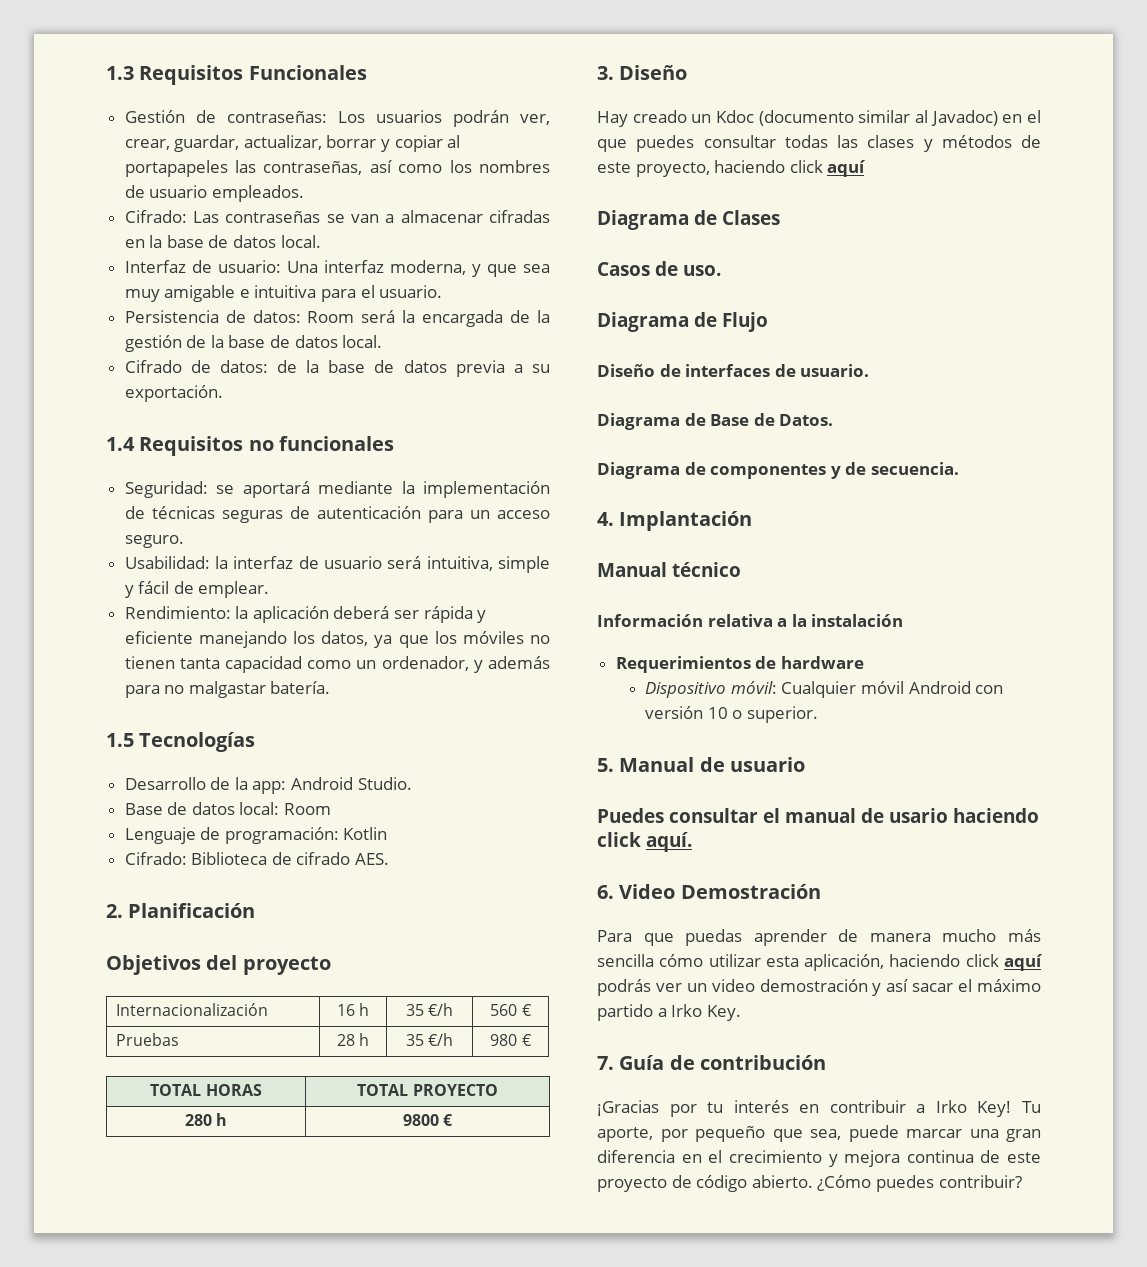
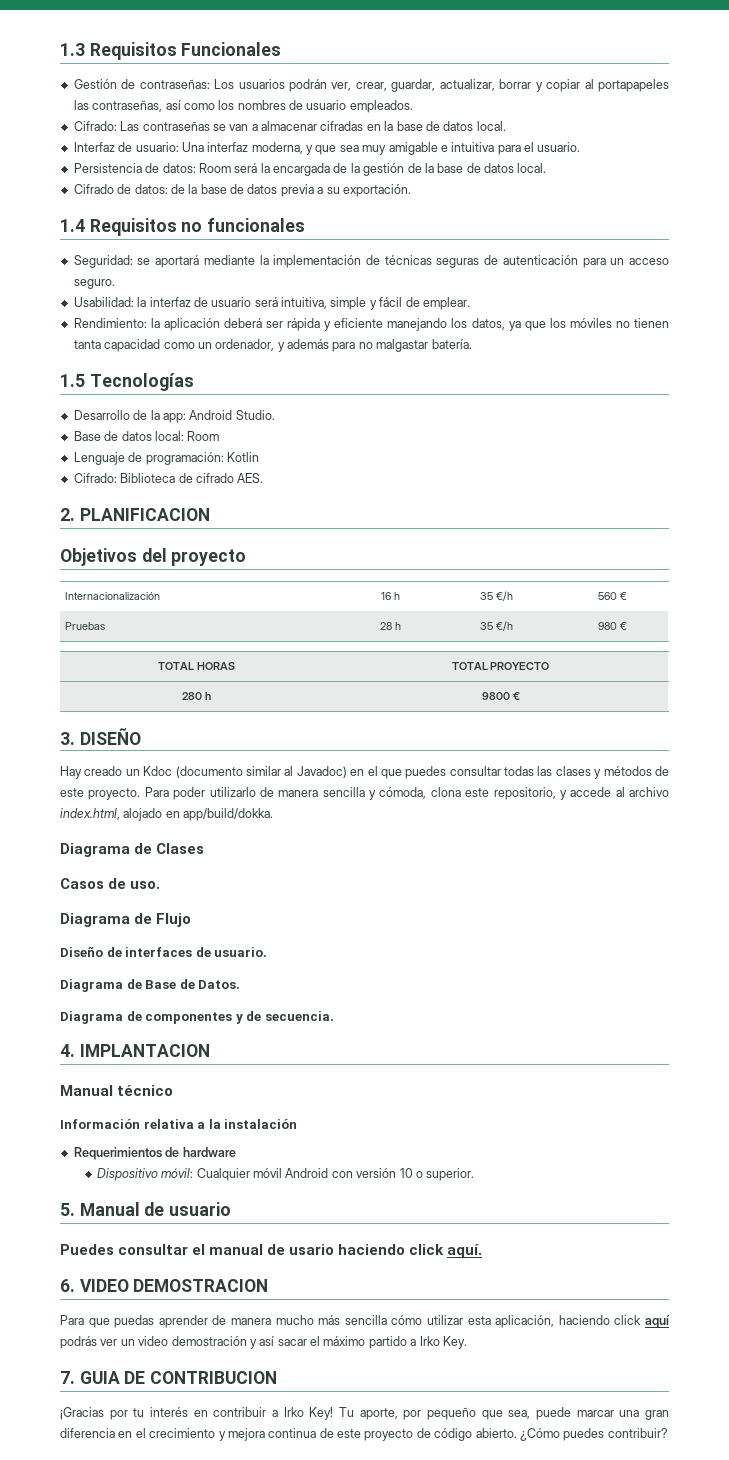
- 2. Planificación
+ 2. PLANIFICACION
- 3. Diseño
+ 3. DISEÑO
- Hay creado un Kdoc (documento similar al Javadoc) en el que puedes consultar todas las clases y métodos de este proyecto, haciendo click aquí
+ Hay creado un Kdoc (documento similar al Javadoc) en el que puedes consultar todas las clases y métodos de este proyecto. Para poder utilizarlo de manera sencilla y cómoda, clona este repositorio, y accede al archivo index.html, alojado en app/build/dokka.
- 4. Implantación
+ 4. IMPLANTACION
- 6. Video Demostración
+ 6. VIDEO DEMOSTRACION
- 7. Guía de contribución
+ 7. GUIA DE CONTRIBUCION

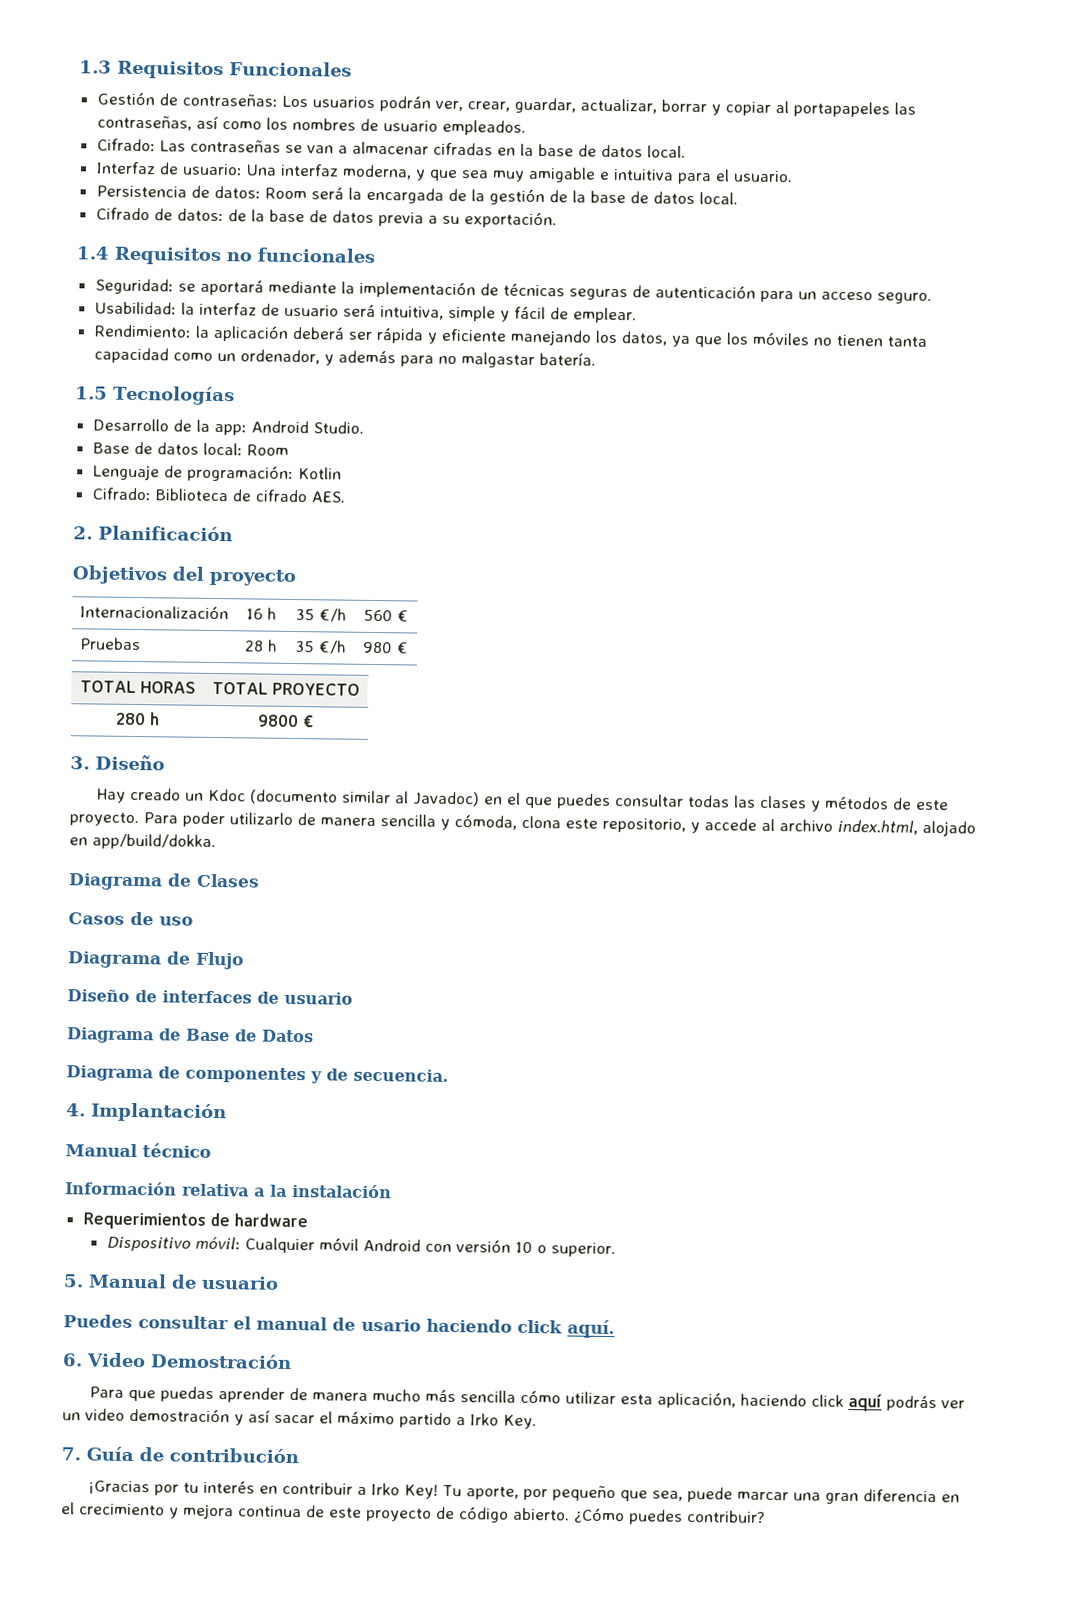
- 2. PLANIFICACION
+ 2. Planificación
- 3. DISEÑO
+ 3. Diseño
- Casos de uso.
+ Casos de uso
- Diseño de interfaces de usuario.
+ Diseño de interfaces de usuario
- Diagrama de Base de Datos.
+ Diagrama de Base de Datos
- 4. IMPLANTACION
+ 4. Implantación
- 6. VIDEO DEMOSTRACION
+ 6. Video Demostración
- 7. GUIA DE CONTRIBUCION
+ 7. Guía de contribución

